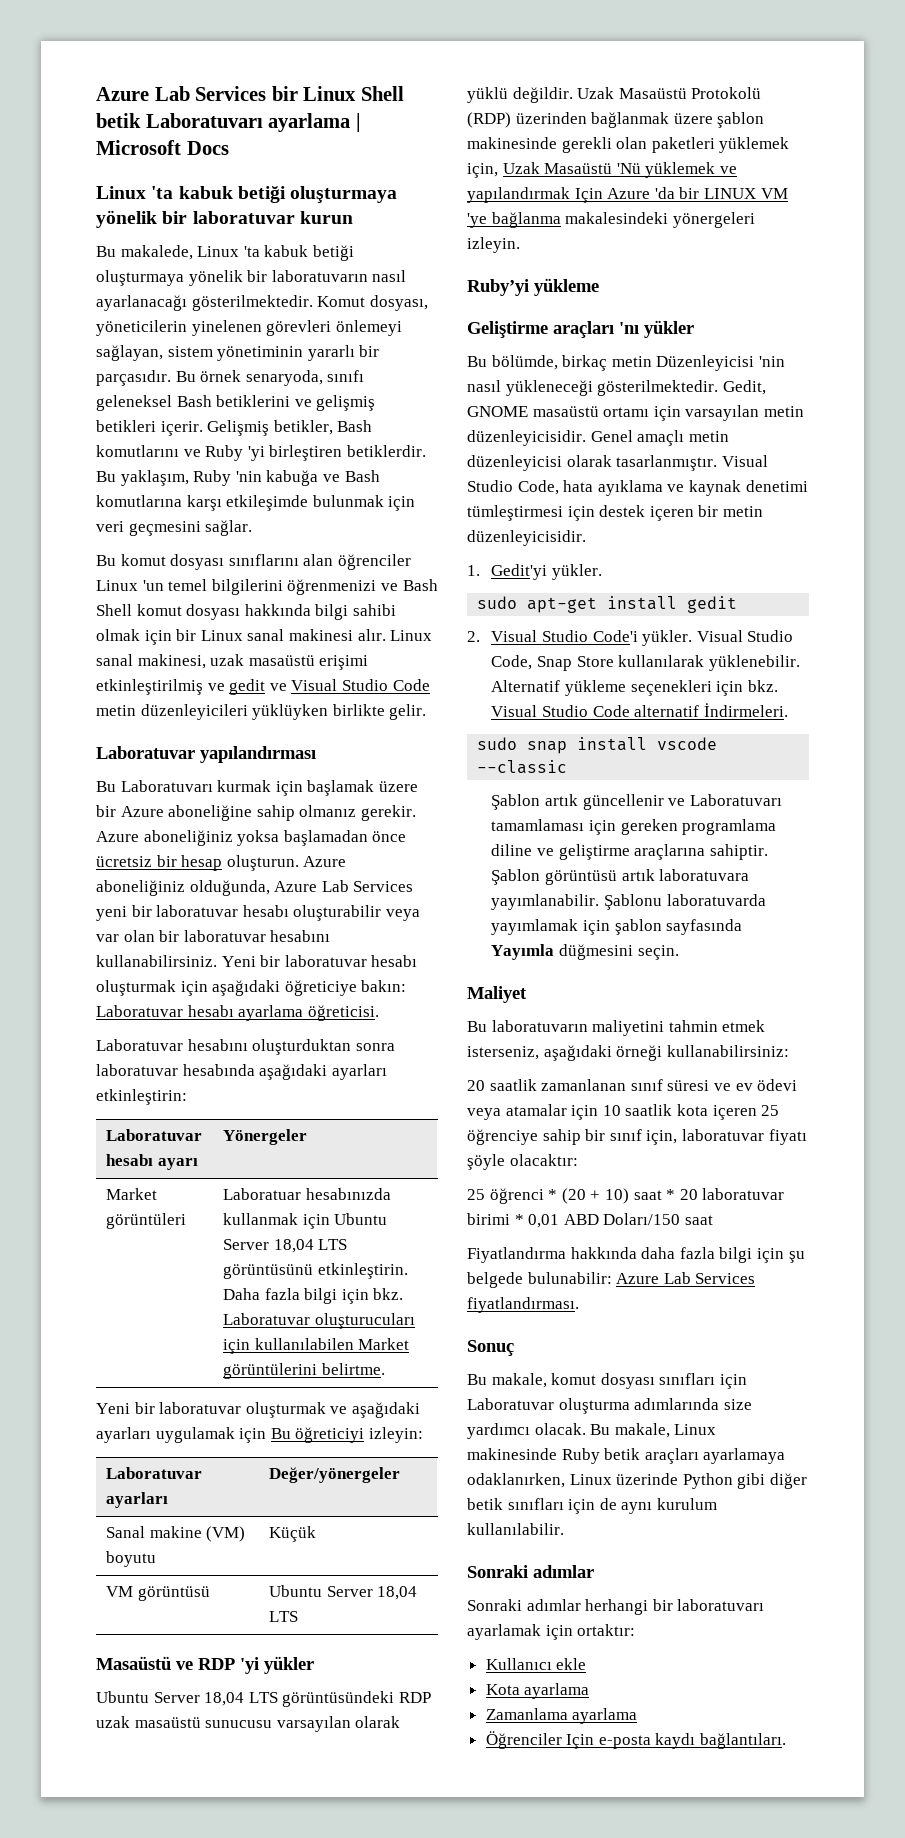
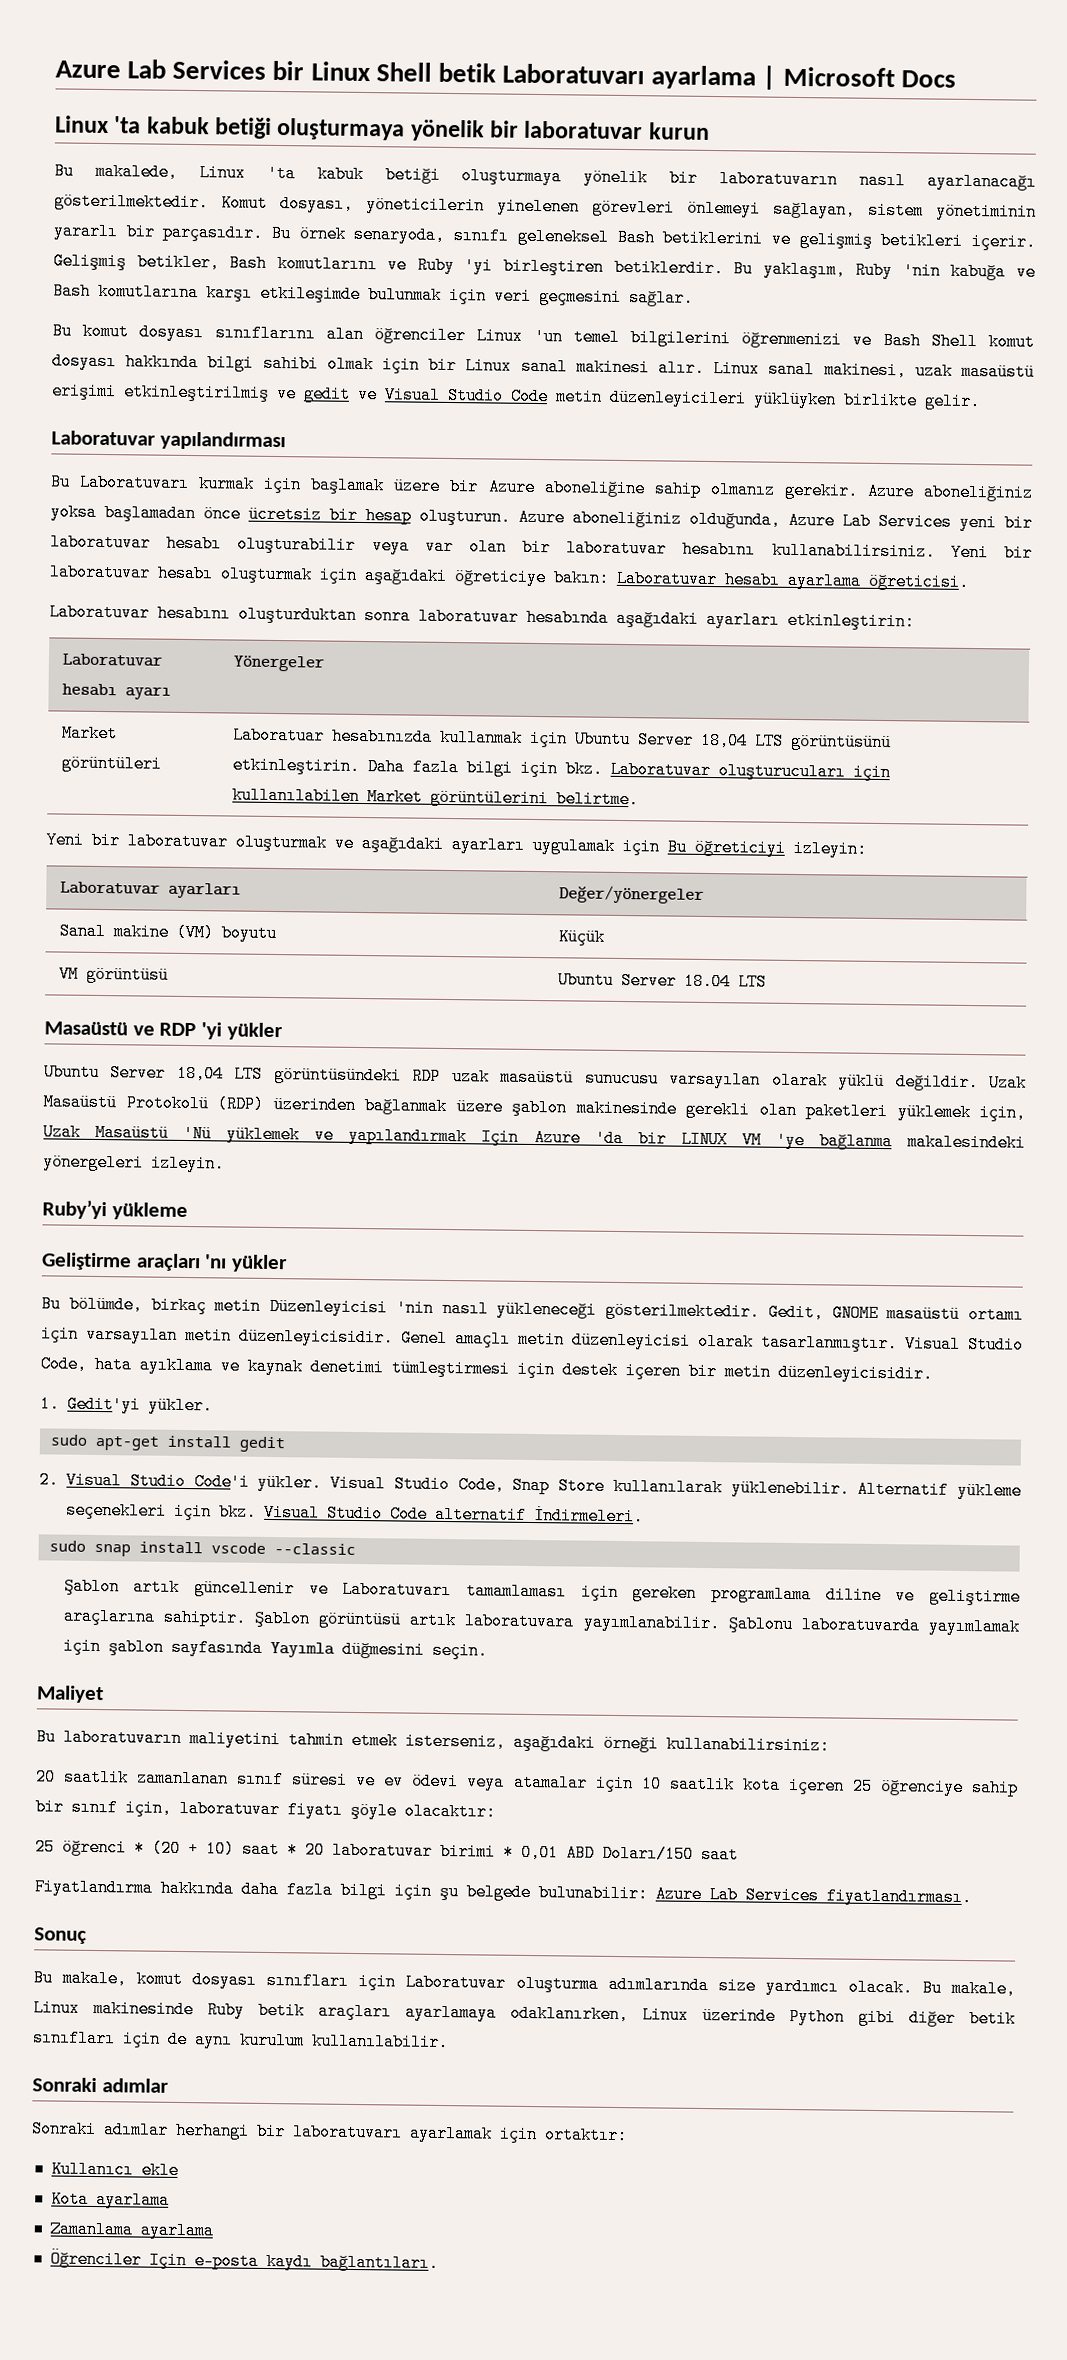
- VM görüntüsü | Ubuntu Server 18,04 LTS
+ VM görüntüsü | Ubuntu Server 18.04 LTS

